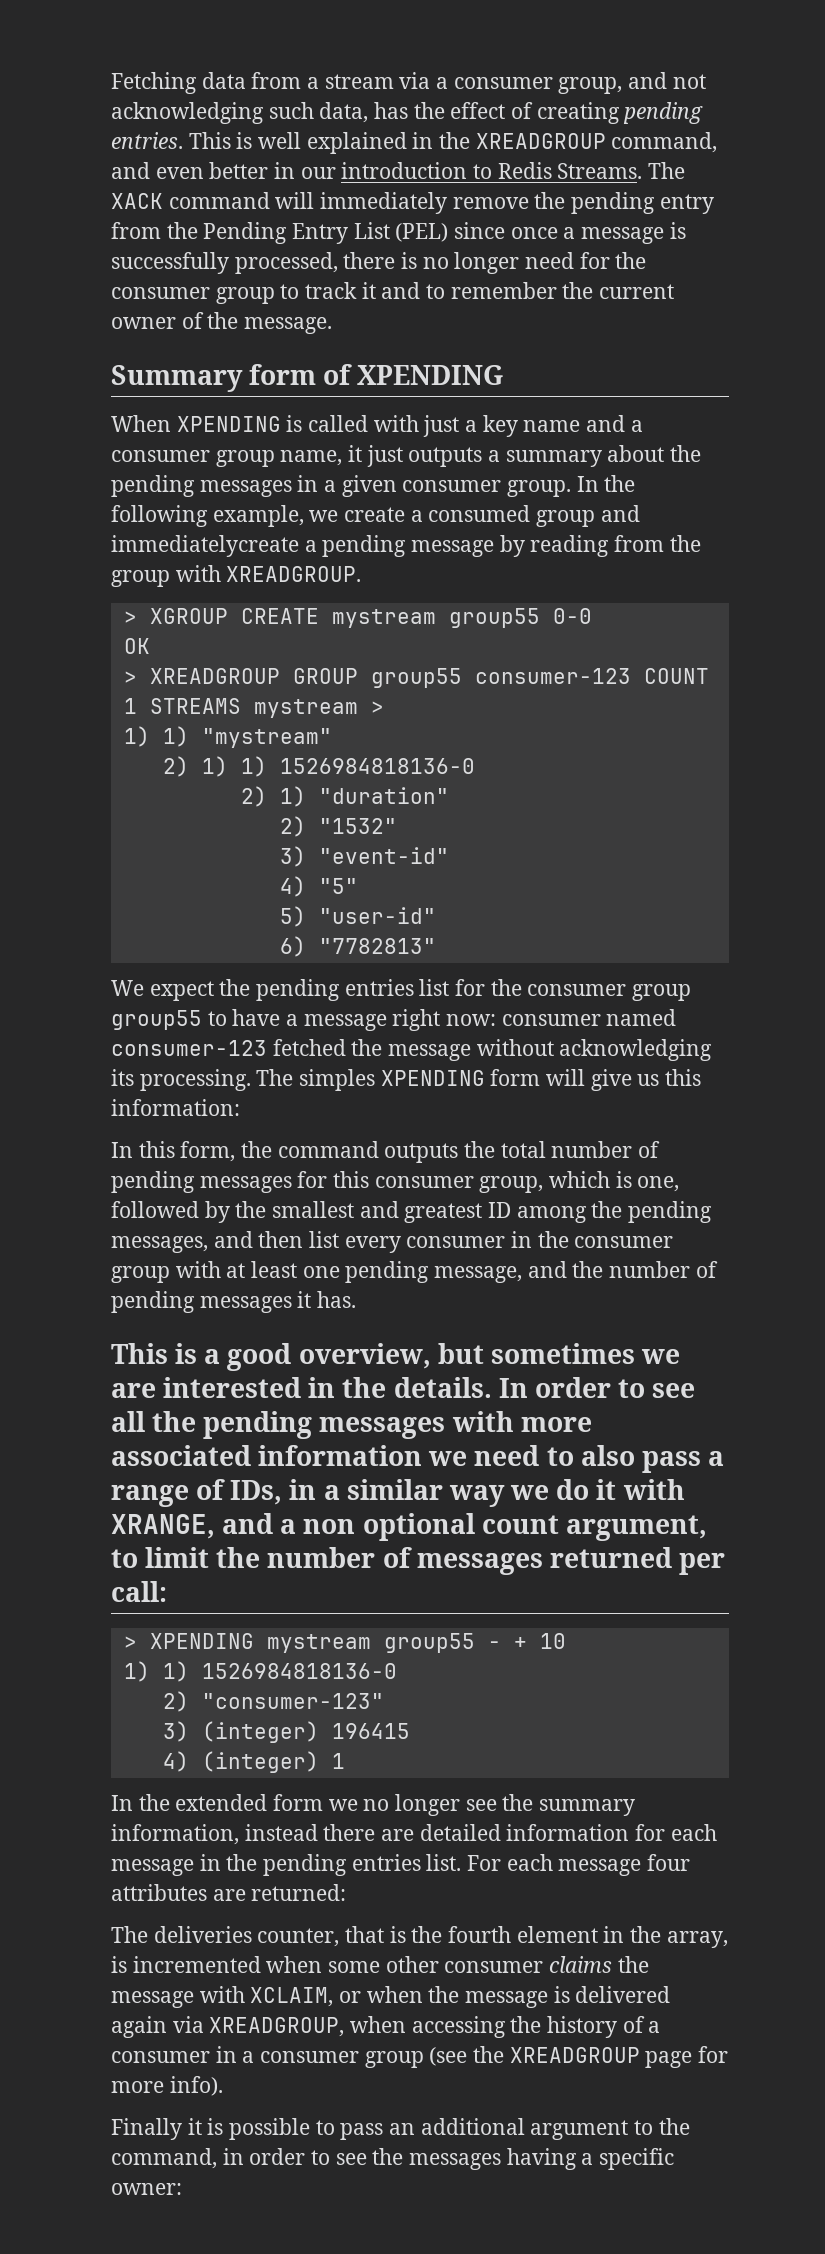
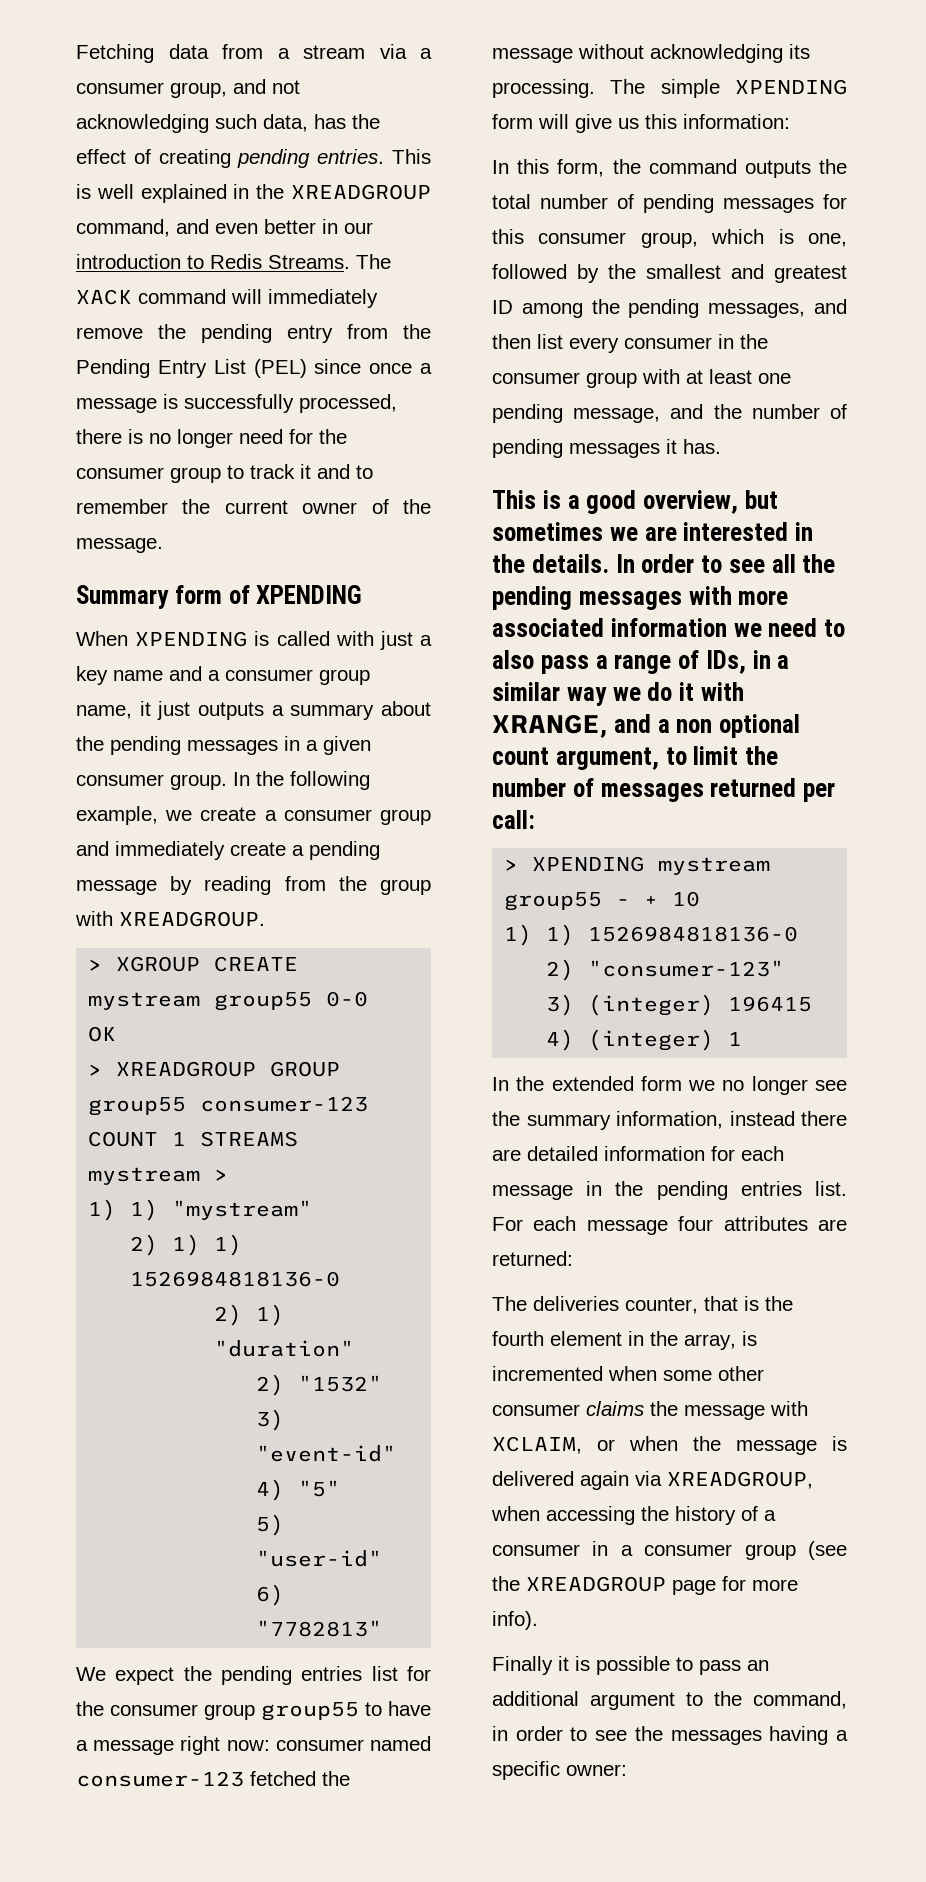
- In the following example, we create a consumed group and immediatelycreate a pending message by reading from the group with XREADGROUP.
+ In the following example, we create a consumer group and immediately create a pending message by reading from the group with XREADGROUP.
- The simples XPENDING form will give us this information:
+ The simple XPENDING form will give us this information:

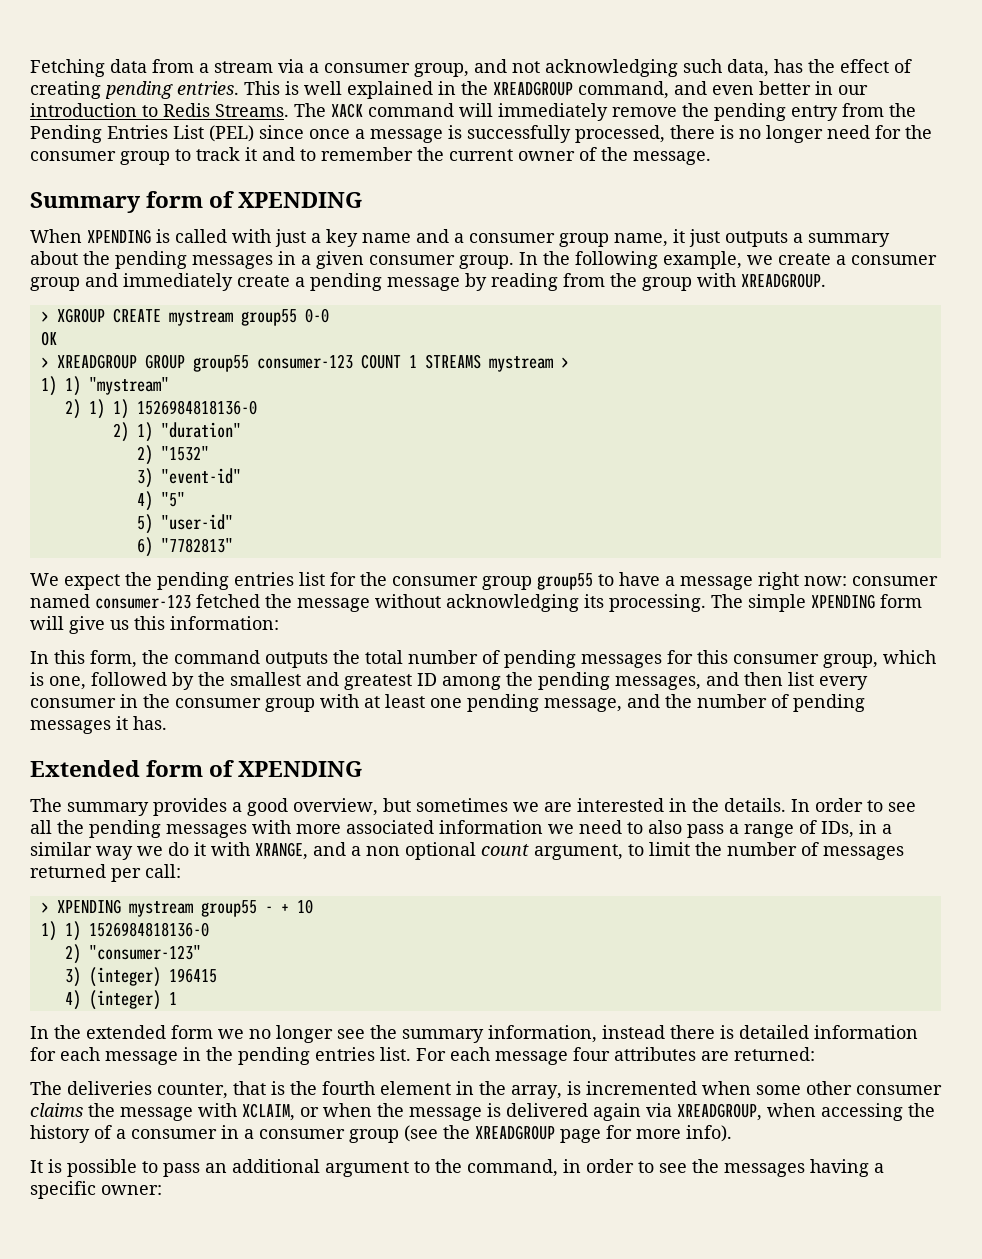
- The XACK command will immediately remove the pending entry from the Pending Entry List (PEL) since once a message is successfully processed, there is no longer need for the consumer group to track it and to remember the current owner of the message.
+ The XACK command will immediately remove the pending entry from the Pending Entries List (PEL) since once a message is successfully processed, there is no longer need for the consumer group to track it and to remember the current owner of the message.
- This is a good overview, but sometimes we are interested in the details.
+ Extended form of XPENDING
+ The summary provides a good overview, but sometimes we are interested in the details.
- In the extended form we no longer see the summary information, instead there are detailed information for each message in the pending entries list.
+ In the extended form we no longer see the summary information, instead there is detailed information for each message in the pending entries list.
- Finally it is possible to pass an additional argument to the command, in order to see the messages having a specific owner:
+ It is possible to pass an additional argument to the command, in order to see the messages having a specific owner:

